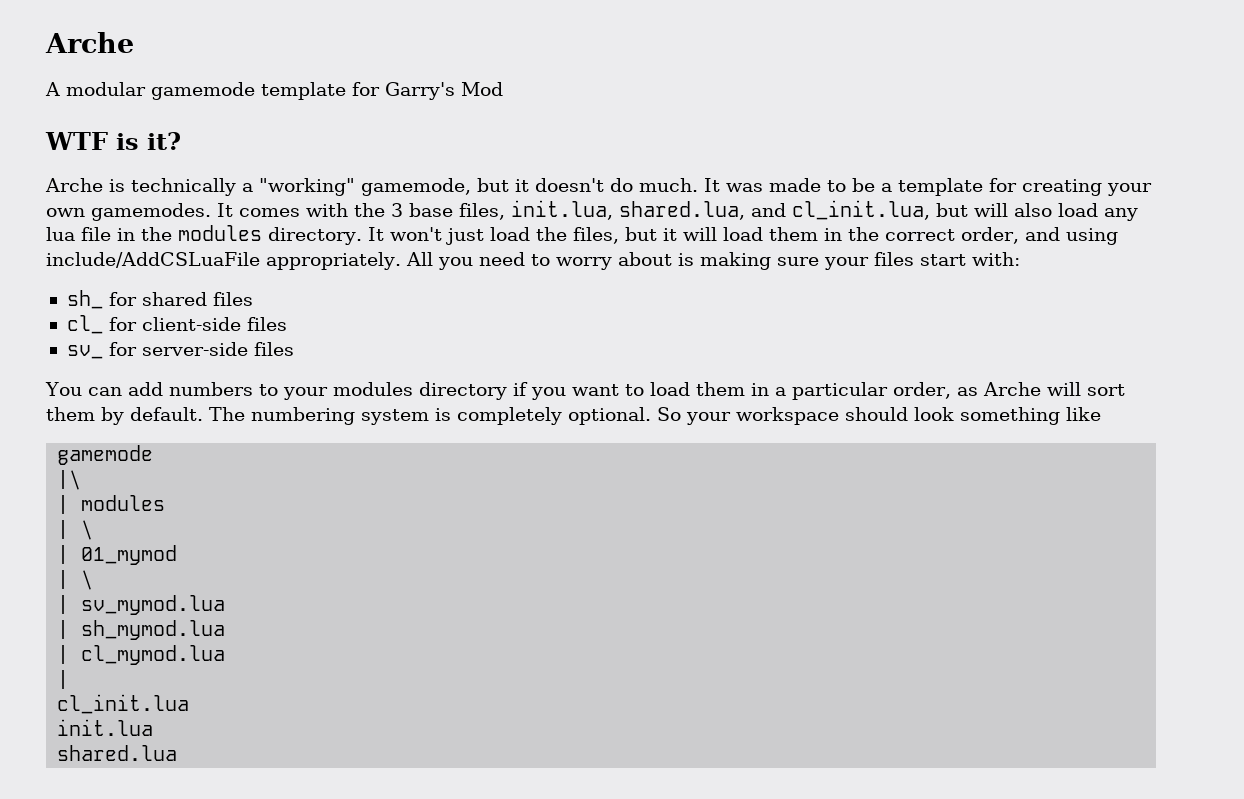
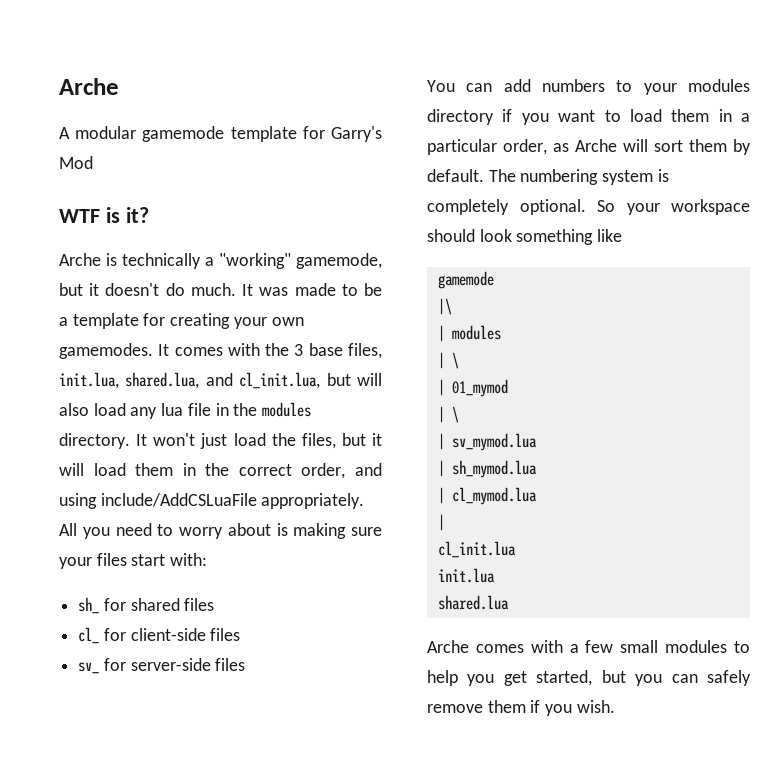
+ Arche comes with a few small modules to help you get started, but you can safely remove them if you wish.

